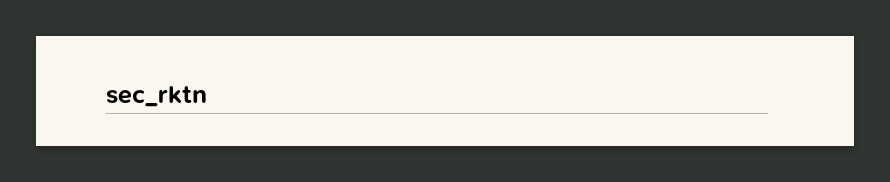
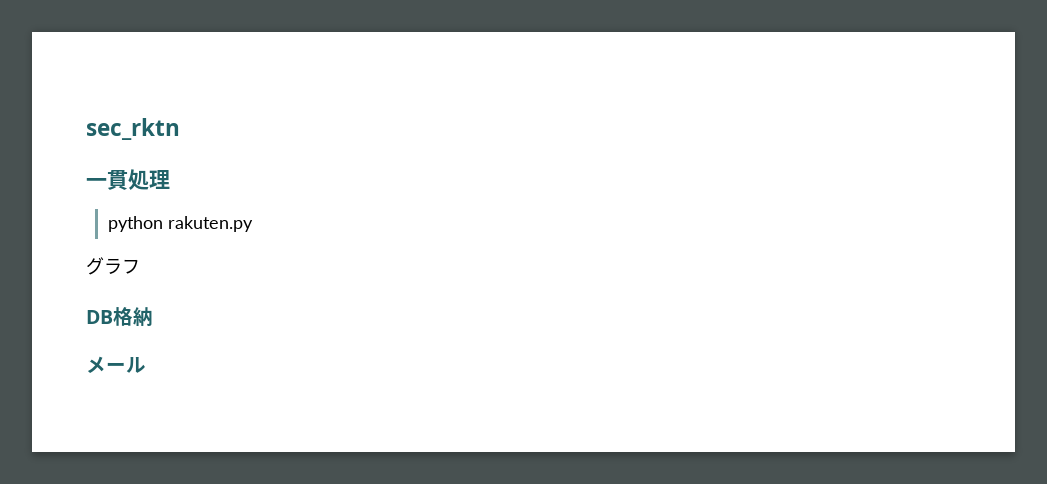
+ 一貫処理
+ python rakuten.py
+ グラフ
+ DB格納
+ メール

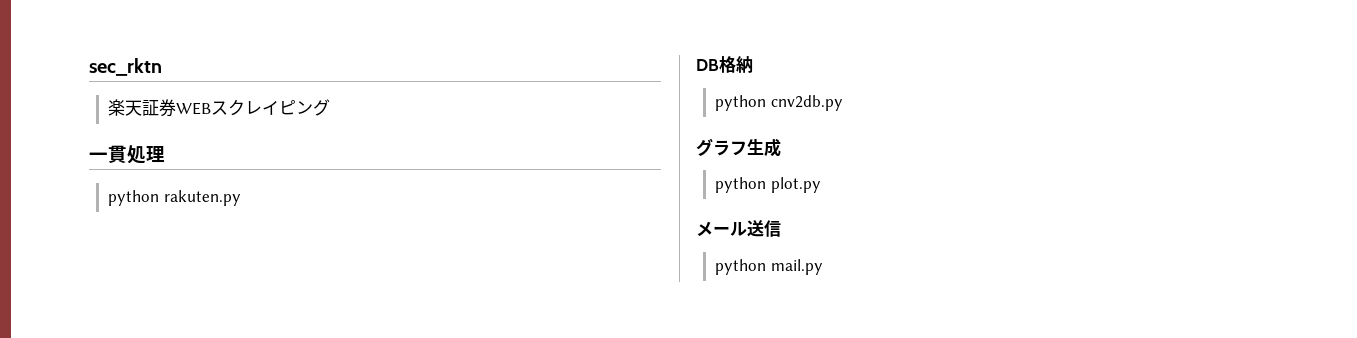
+ 楽天証券WEBスクレイピング
- グラフ
+ python cnv2db.py
+ グラフ生成
+ python plot.py
- メール
+ メール送信
+ python mail.py

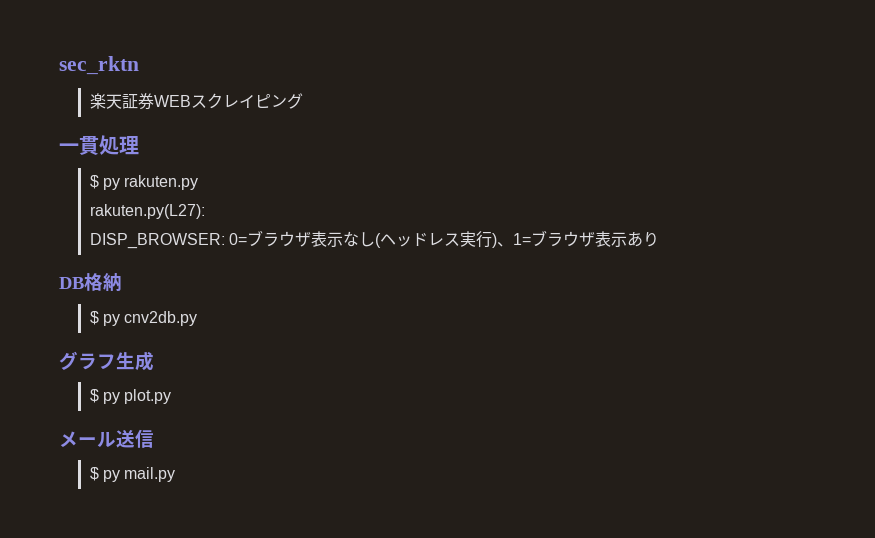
- python rakuten.py
+ $ py rakuten.py
+ rakuten.py(L27):
+ DISP_BROWSER: 0=ブラウザ表示なし(ヘッドレス実行)、1=ブラウザ表示あり
- python cnv2db.py
+ $ py cnv2db.py
- python plot.py
+ $ py plot.py
- python mail.py
+ $ py mail.py

